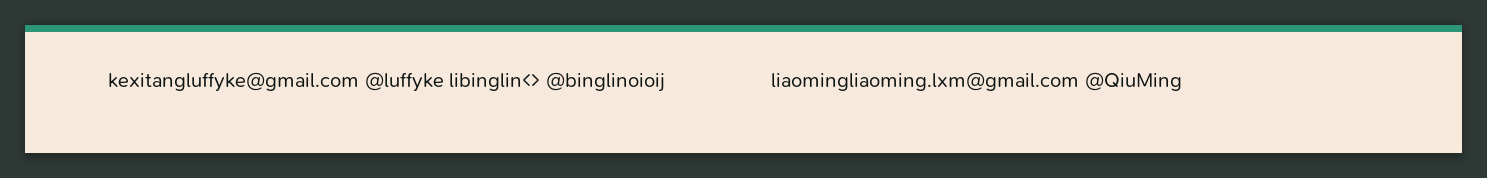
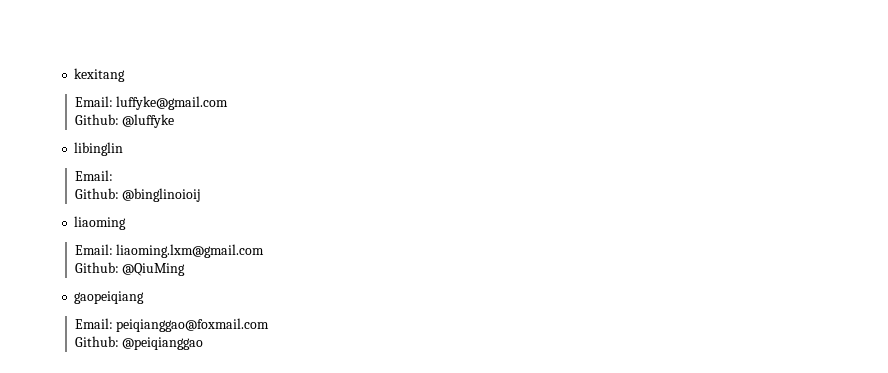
- kexitangluffyke@gmail.com @luffyke libinglin<> @binglinoioij liaomingliaoming.lxm@gmail.com @QiuMing
+ kexitang
+ Email: luffyke@gmail.com
+ Github: @luffyke
+ libinglin
+ Email:
+ Github: @binglinoioij
+ liaoming
+ Email: liaoming.lxm@gmail.com
+ Github: @QiuMing
+ gaopeiqiang
+ Email: peiqianggao@foxmail.com
+ Github: @peiqianggao

